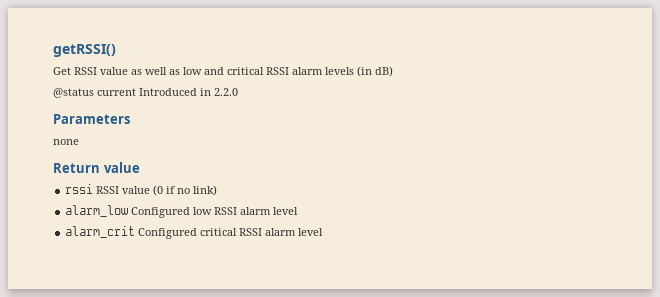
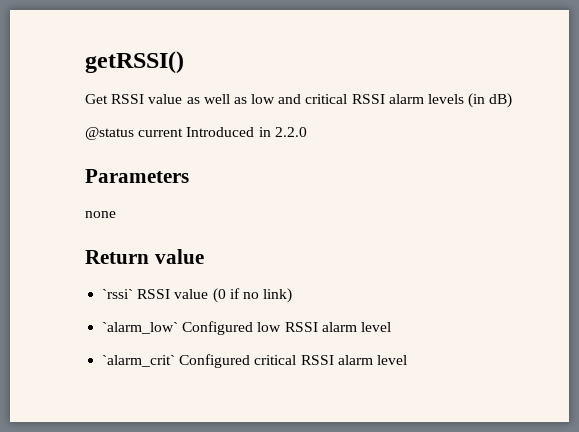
- rssi RSSI value (0 if no link)
+ `rssi` RSSI value (0 if no link)
- alarm_low Configured low RSSI alarm level
+ `alarm_low` Configured low RSSI alarm level
- alarm_crit Configured critical RSSI alarm level
+ `alarm_crit` Configured critical RSSI alarm level

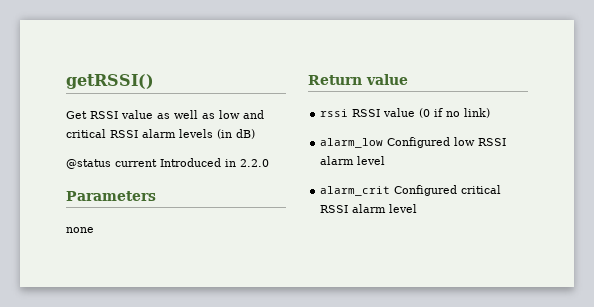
- `rssi` RSSI value (0 if no link)
+ rssi RSSI value (0 if no link)
- `alarm_low` Configured low RSSI alarm level
+ alarm_low Configured low RSSI alarm level
- `alarm_crit` Configured critical RSSI alarm level
+ alarm_crit Configured critical RSSI alarm level

